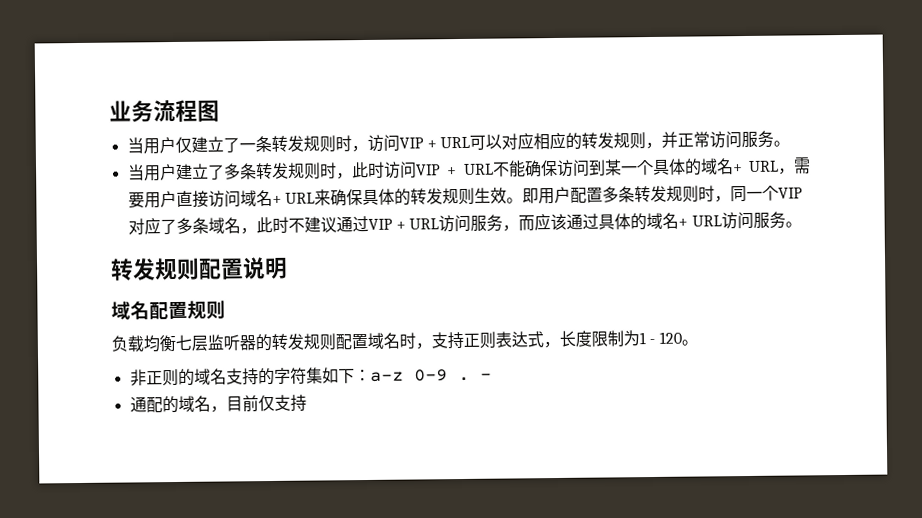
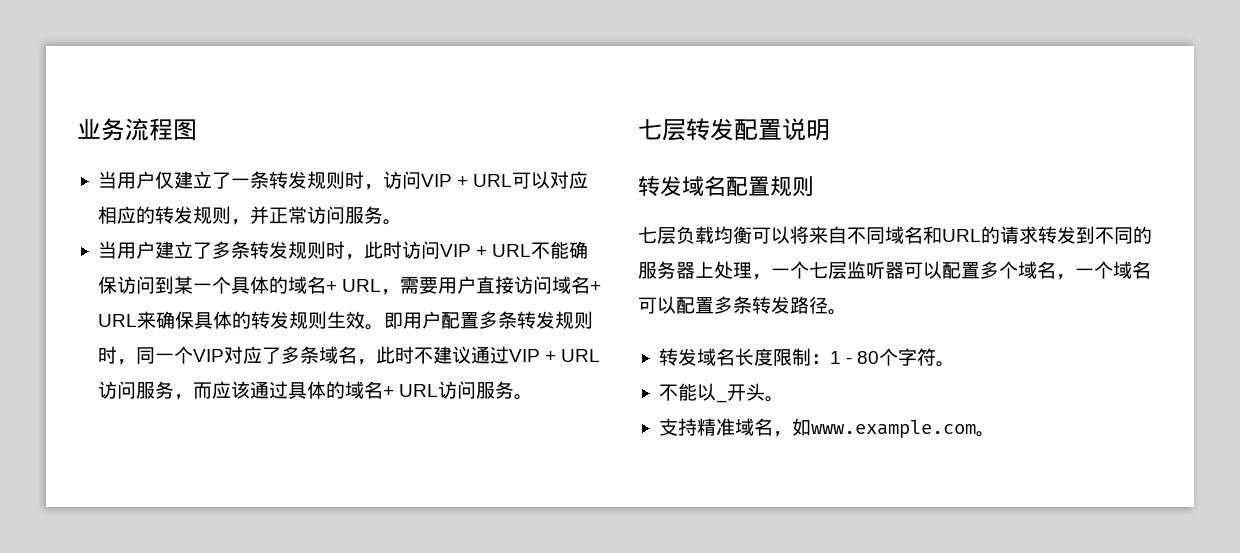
- 转发规则配置说明
+ 七层转发配置说明
- 域名配置规则
+ 转发域名配置规则
- 负载均衡七层监听器的转发规则配置域名时，支持正则表达式，长度限制为1 - 120。
- 非正则的域名支持的字符集如下：a-z 0-9 . -
- 通配的域名，目前仅支持
+ 七层负载均衡可以将来自不同域名和URL的请求转发到不同的服务器上处理，一个七层监听器可以配置多个域名，一个域名可以配置多条转发路径。
+ 转发域名长度限制：1 - 80个字符。
+ 不能以_开头。
+ 支持精准域名，如www.example.com。

